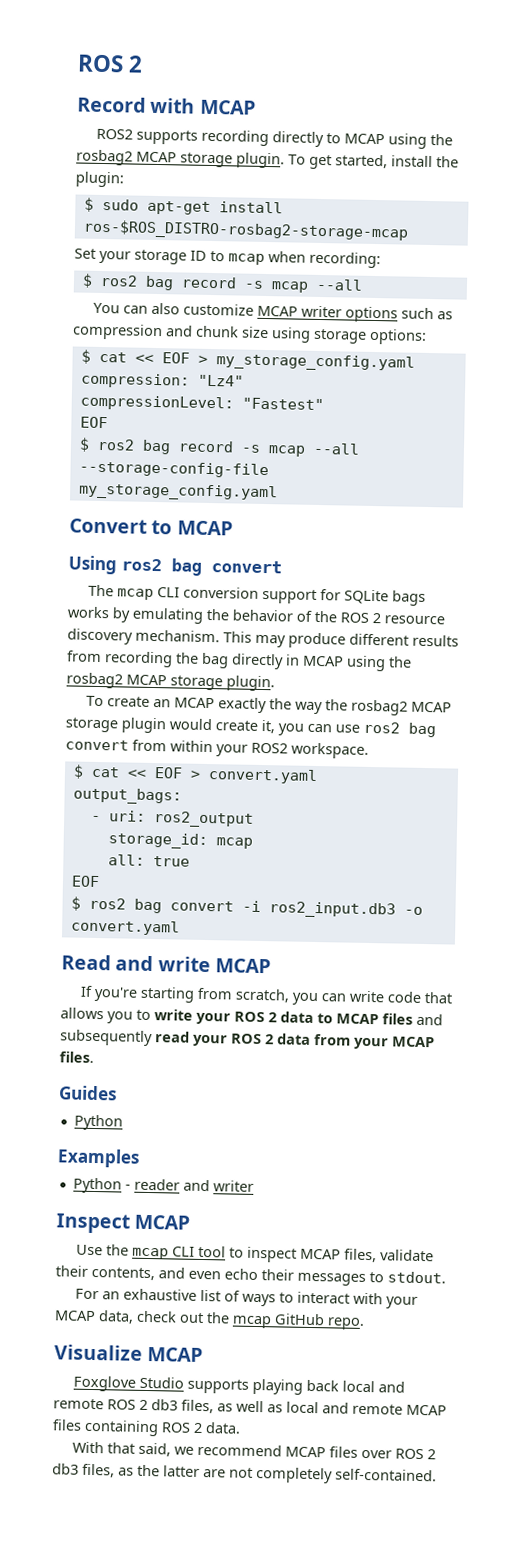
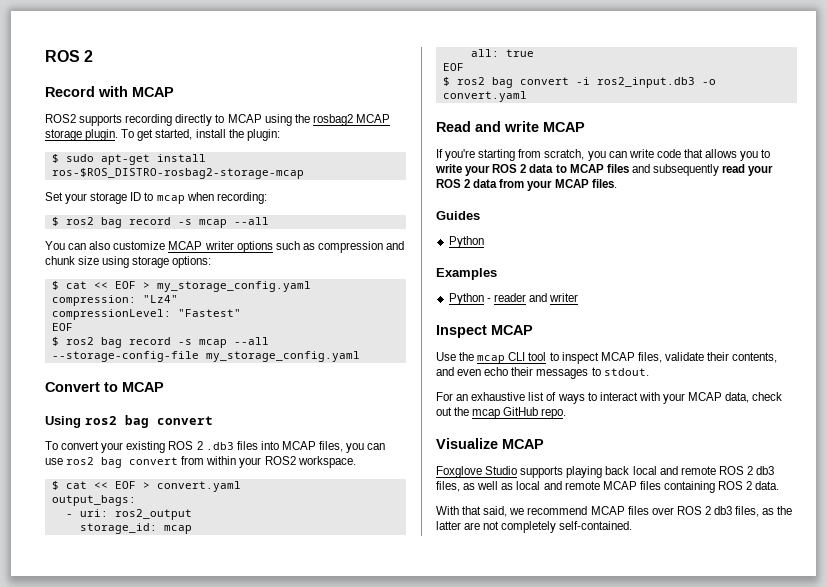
- The mcap CLI conversion support for SQLite bags works by emulating the behavior of the ROS 2 resource discovery mechanism. This may produce different results from recording the bag directly in MCAP using the rosbag2 MCAP storage plugin.
- To create an MCAP exactly the way the rosbag2 MCAP storage plugin would create it, you can use ros2 bag convert from within your ROS2 workspace.
+ To convert your existing ROS 2 .db3 files into MCAP files, you can use ros2 bag convert from within your ROS2 workspace.

